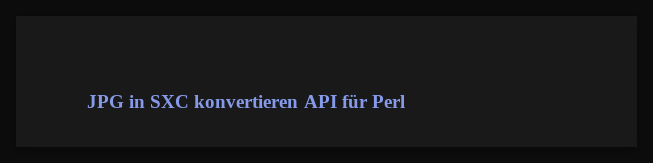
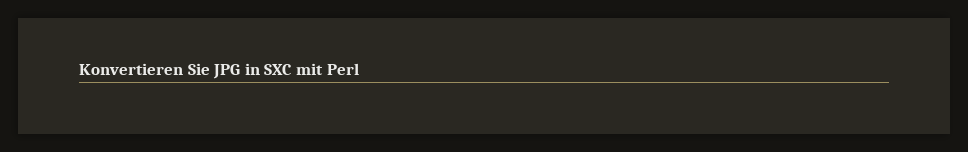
- JPG in SXC konvertieren API für Perl
+ Konvertieren Sie JPG in SXC mit Perl

